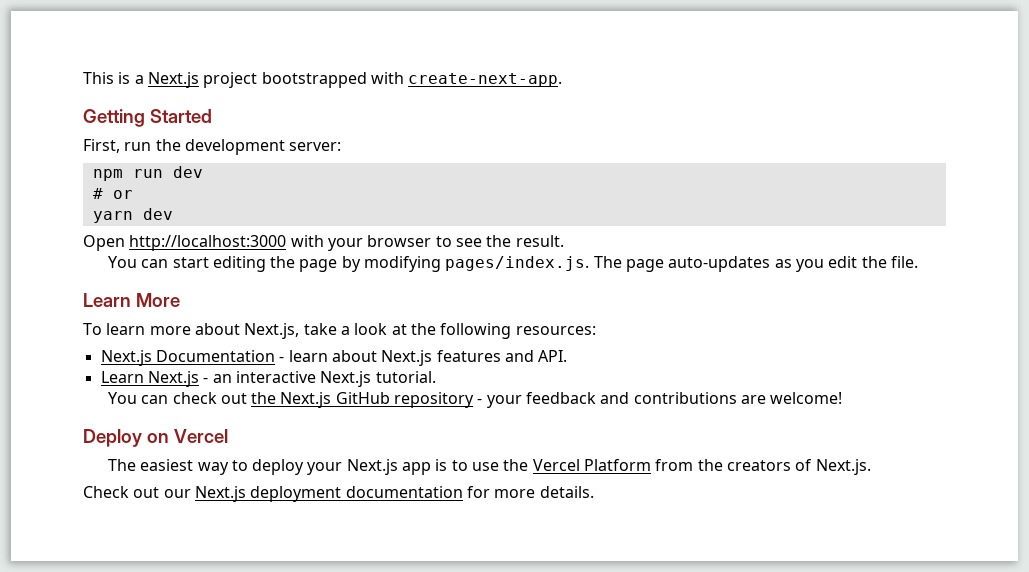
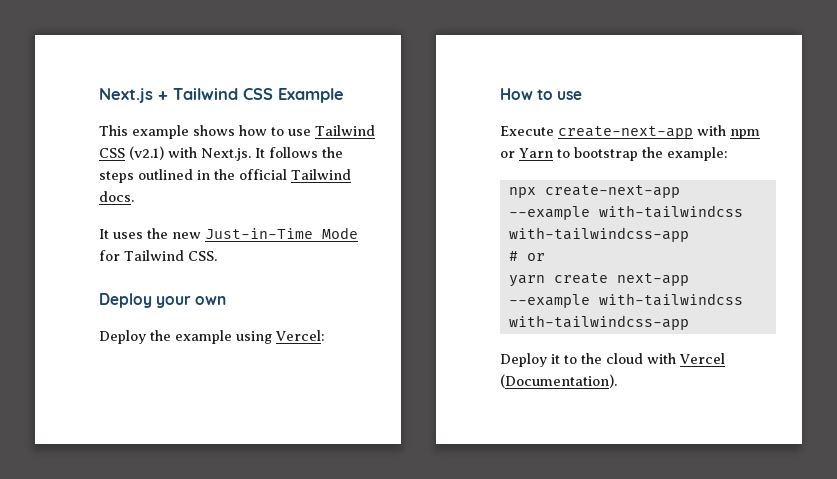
- This is a Next.js project bootstrapped with create-next-app.
- Getting Started
- First, run the development server:
- npm run dev
+ Next.js + Tailwind CSS Example
+ This example shows how to use Tailwind CSS (v2.1) with Next.js. It follows the steps outlined in the official Tailwind docs.
+ It uses the new Just-in-Time Mode for Tailwind CSS.
+ Deploy your own
+ Deploy the example using Vercel:
+ How to use
+ Execute create-next-app with npm or Yarn to bootstrap the example:
+ npx create-next-app --example with-tailwindcss with-tailwindcss-app
  # or
- yarn dev
- Open http://localhost:3000 with your browser to see the result.
- You can start editing the page by modifying pages/index.js. The page auto-updates as you edit the file.
- Learn More
- To learn more about Next.js, take a look at the following resources:
- Next.js Documentation - learn about Next.js features and API.
- Learn Next.js - an interactive Next.js tutorial.
- You can check out the Next.js GitHub repository - your feedback and contributions are welcome!
- Deploy on Vercel
- The easiest way to deploy your Next.js app is to use the Vercel Platform from the creators of Next.js.
- Check out our Next.js deployment documentation for more details.
+ yarn create next-app --example with-tailwindcss with-tailwindcss-app
+ Deploy it to the cloud with Vercel (Documentation).

